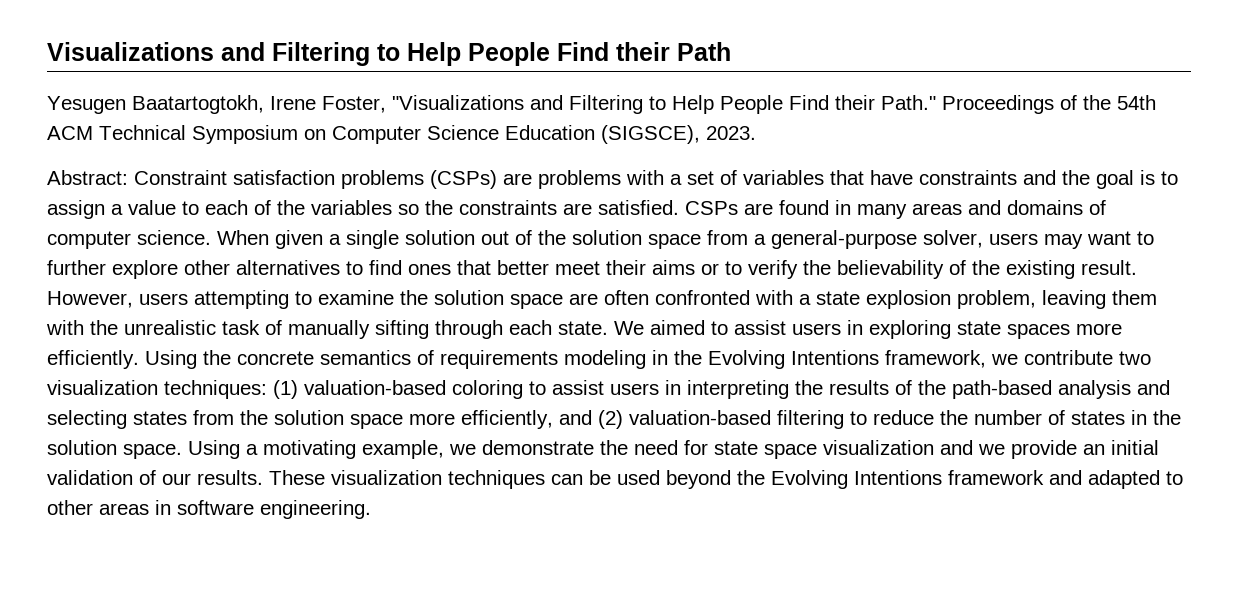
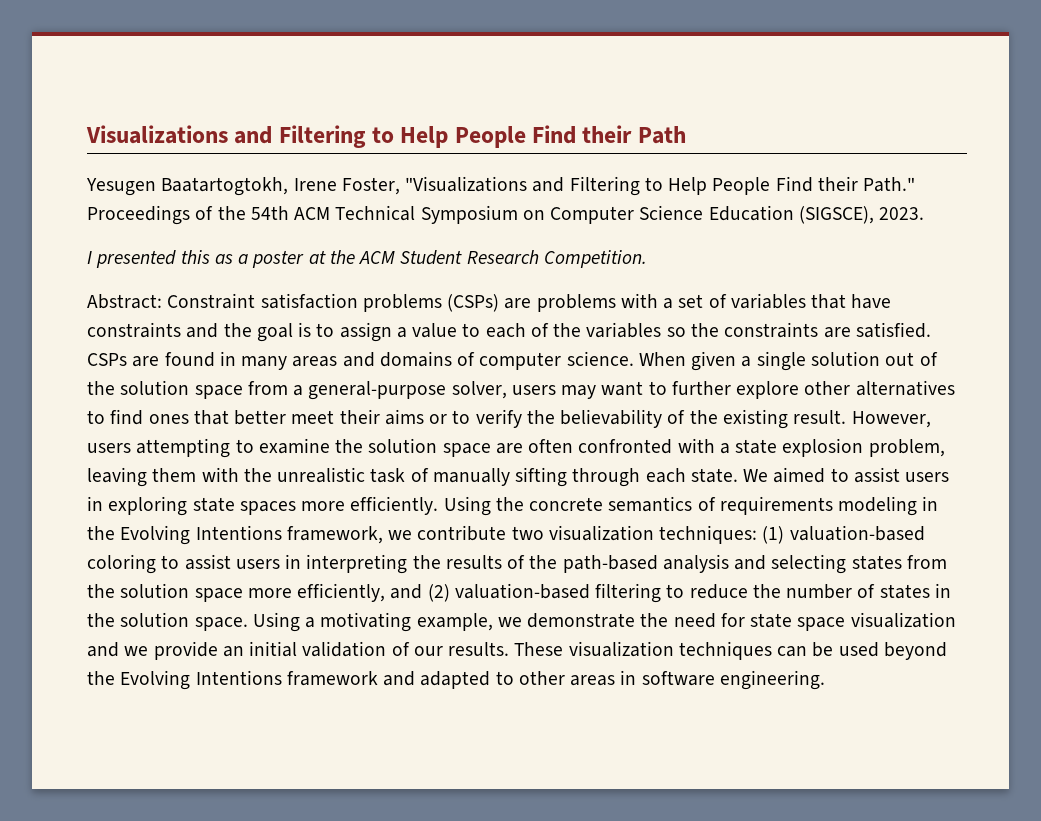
+ I presented this as a poster at the ACM Student Research Competition.

